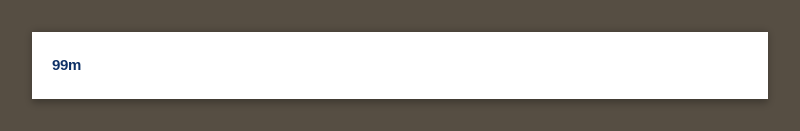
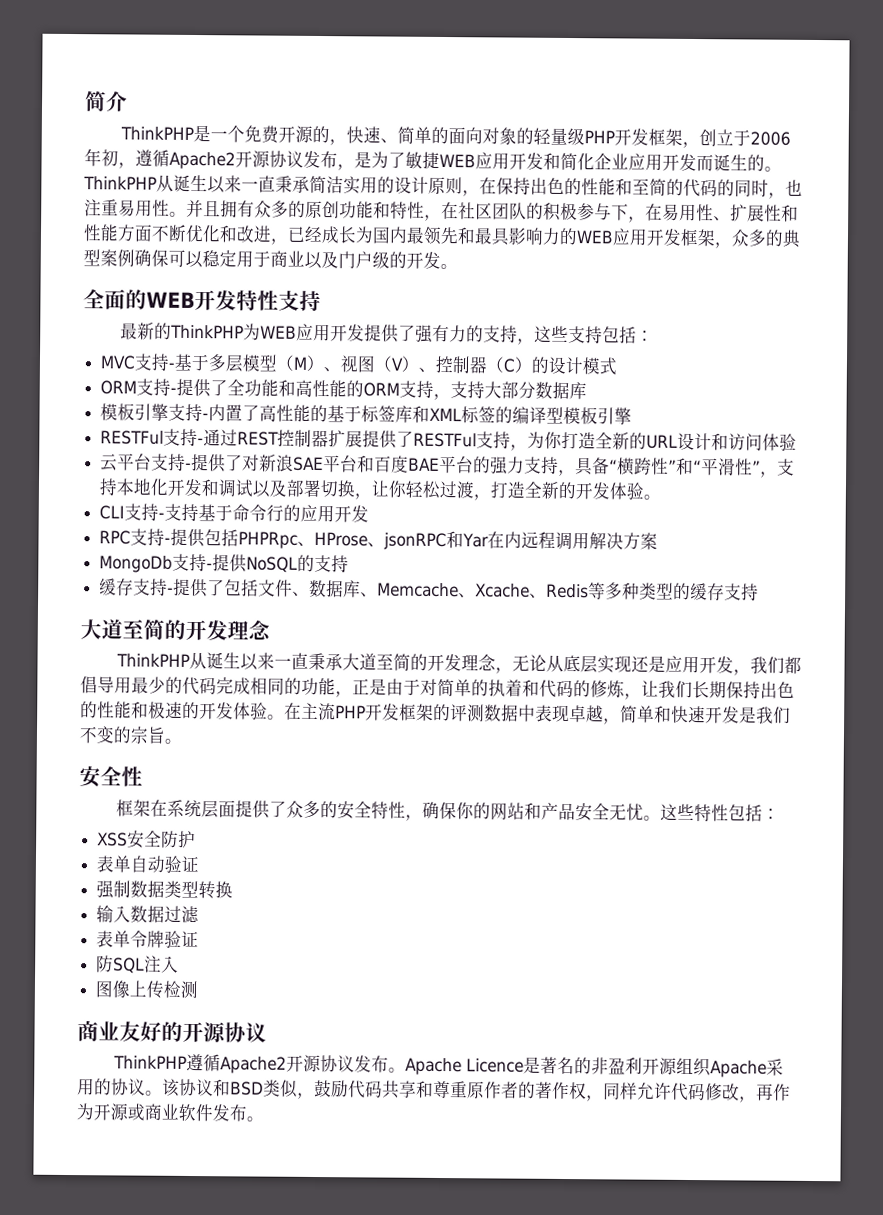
- 99m
+ 简介
+ ThinkPHP是一个免费开源的，快速、简单的面向对象的轻量级PHP开发框架，创立于2006年初，遵循Apache2开源协议发布，是为了敏捷WEB应用开发和简化企业应用开发而诞生的。ThinkPHP从诞生以来一直秉承简洁实用的设计原则，在保持出色的性能和至简的代码的同时，也注重易用性。并且拥有众多的原创功能和特性，在社区团队的积极参与下，在易用性、扩展性和性能方面不断优化和改进，已经成长为国内最领先和最具影响力的WEB应用开发框架，众多的典型案例确保可以稳定用于商业以及门户级的开发。
+ 全面的WEB开发特性支持
+ 最新的ThinkPHP为WEB应用开发提供了强有力的支持，这些支持包括：
+ MVC支持-基于多层模型（M）、视图（V）、控制器（C）的设计模式
+ ORM支持-提供了全功能和高性能的ORM支持，支持大部分数据库
+ 模板引擎支持-内置了高性能的基于标签库和XML标签的编译型模板引擎
+ RESTFul支持-通过REST控制器扩展提供了RESTFul支持，为你打造全新的URL设计和访问体验
+ 云平台支持-提供了对新浪SAE平台和百度BAE平台的强力支持，具备“横跨性”和“平滑性”，支持本地化开发和调试以及部署切换，让你轻松过渡，打造全新的开发体验。
+ CLI支持-支持基于命令行的应用开发
+ RPC支持-提供包括PHPRpc、HProse、jsonRPC和Yar在内远程调用解决方案
+ MongoDb支持-提供NoSQL的支持
+ 缓存支持-提供了包括文件、数据库、Memcache、Xcache、Redis等多种类型的缓存支持
+ 大道至简的开发理念
+ ThinkPHP从诞生以来一直秉承大道至简的开发理念，无论从底层实现还是应用开发，我们都倡导用最少的代码完成相同的功能，正是由于对简单的执着和代码的修炼，让我们长期保持出色的性能和极速的开发体验。在主流PHP开发框架的评测数据中表现卓越，简单和快速开发是我们不变的宗旨。
+ 安全性
+ 框架在系统层面提供了众多的安全特性，确保你的网站和产品安全无忧。这些特性包括：
+ XSS安全防护
+ 表单自动验证
+ 强制数据类型转换
+ 输入数据过滤
+ 表单令牌验证
+ 防SQL注入
+ 图像上传检测
+ 商业友好的开源协议
+ ThinkPHP遵循Apache2开源协议发布。Apache Licence是著名的非盈利开源组织Apache采用的协议。该协议和BSD类似，鼓励代码共享和尊重原作者的著作权，同样允许代码修改，再作为开源或商业软件发布。

